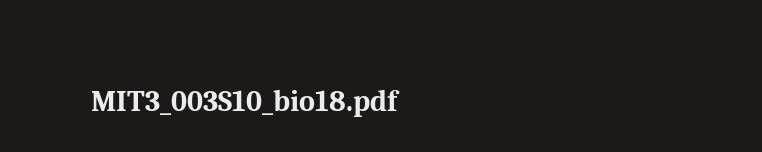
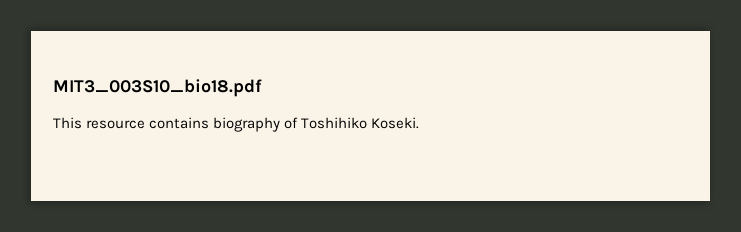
+ This resource contains biography of Toshihiko Koseki.

